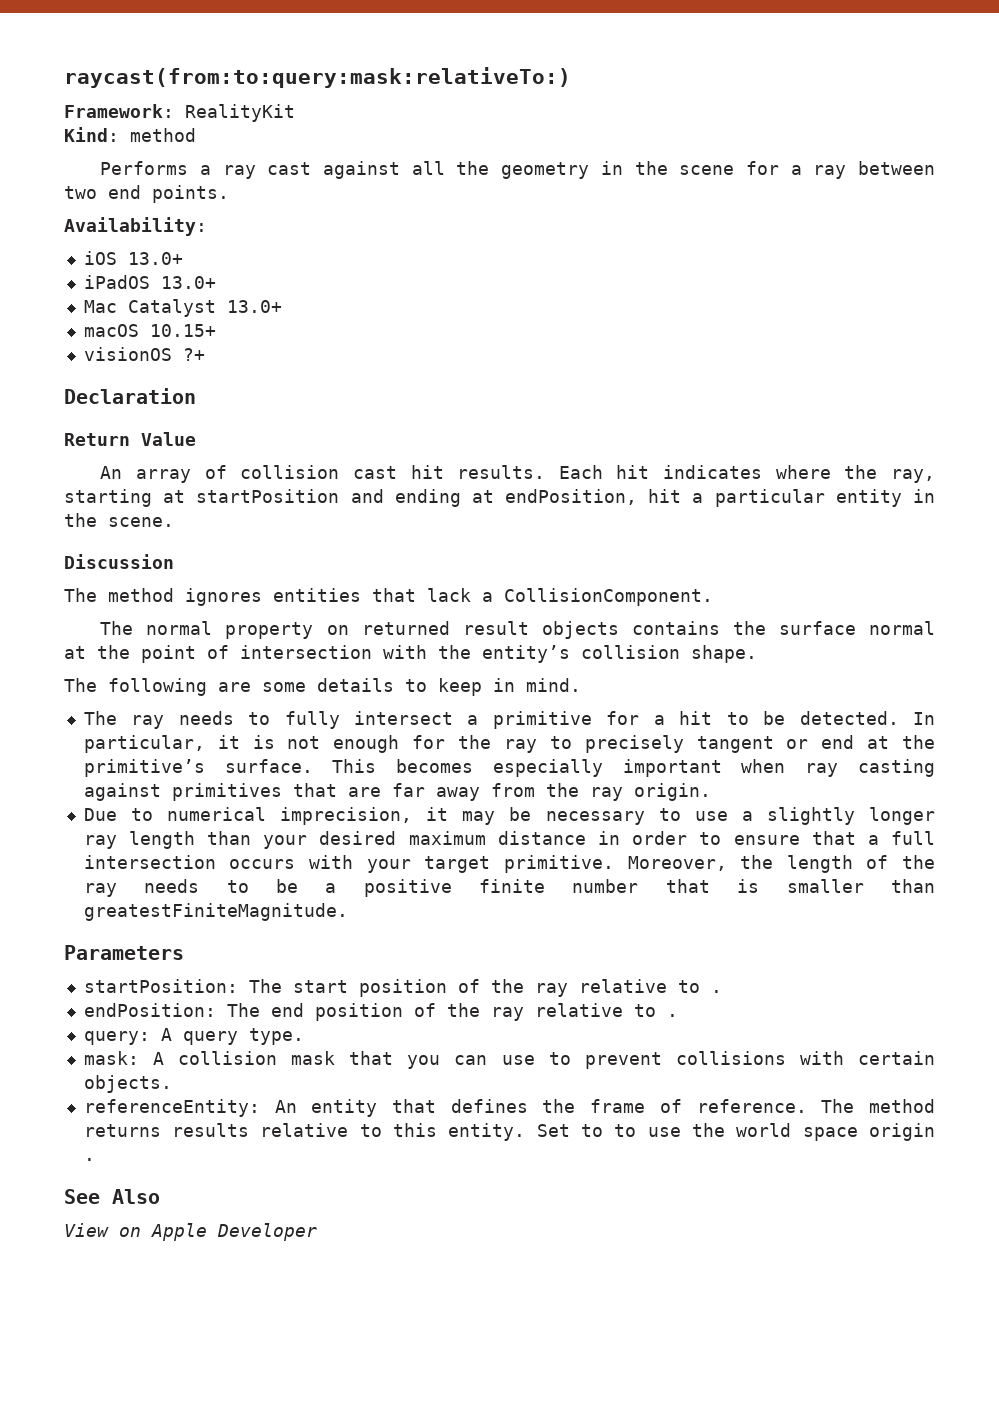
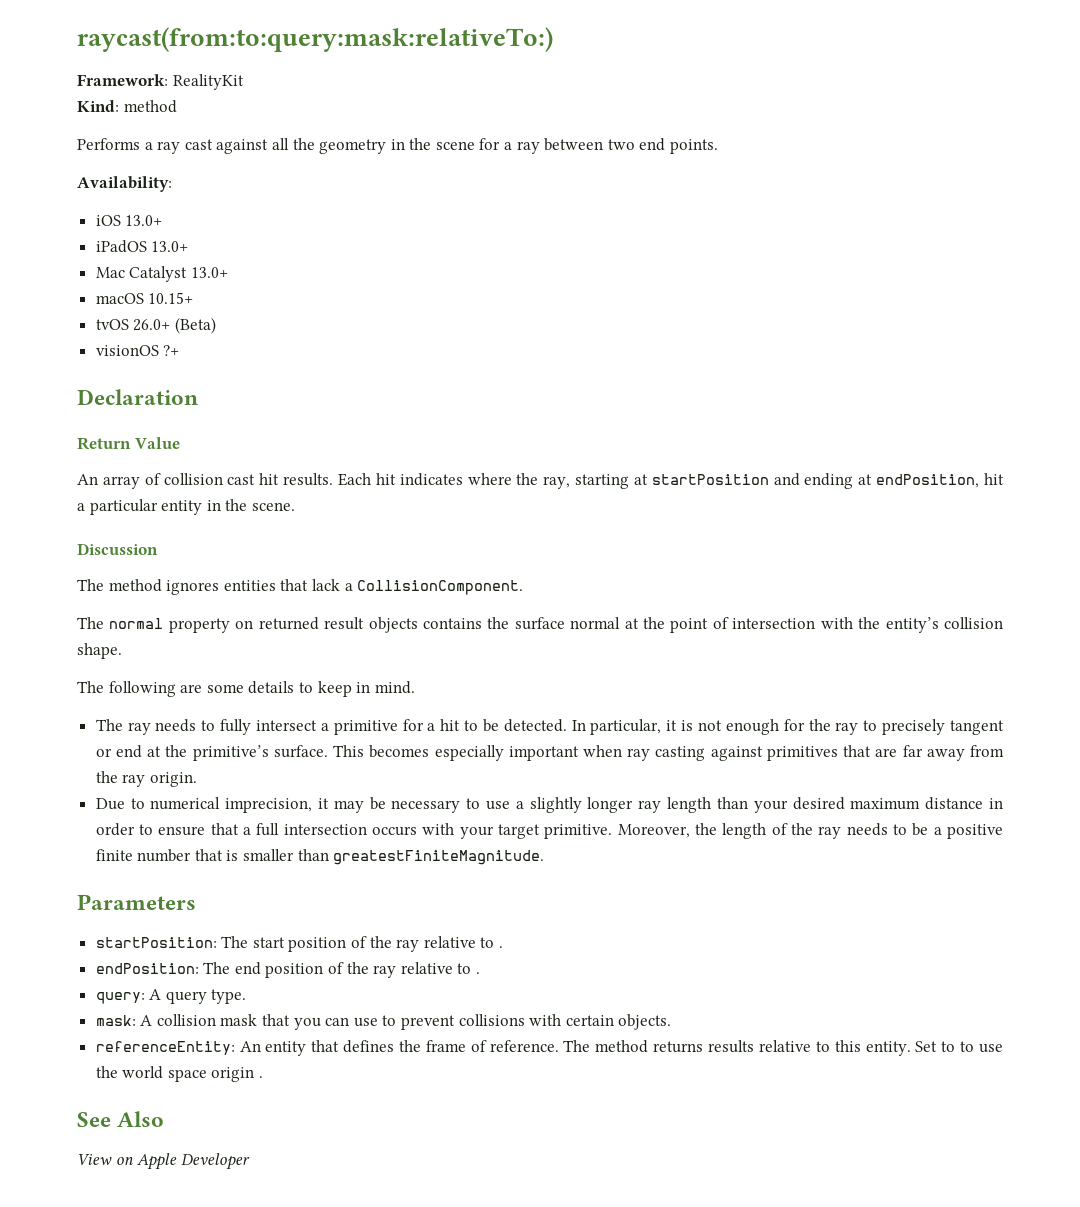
+ tvOS 26.0+ (Beta)

